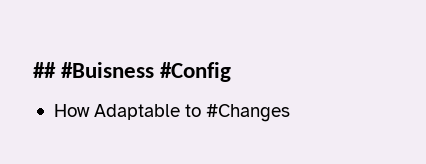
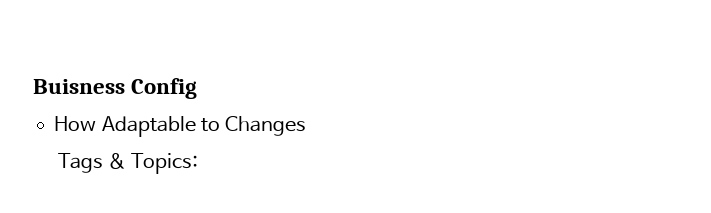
- ## #Buisness #Config
+ Buisness Config
- How Adaptable to #Changes
+ How Adaptable to Changes
+ Tags & Topics:

